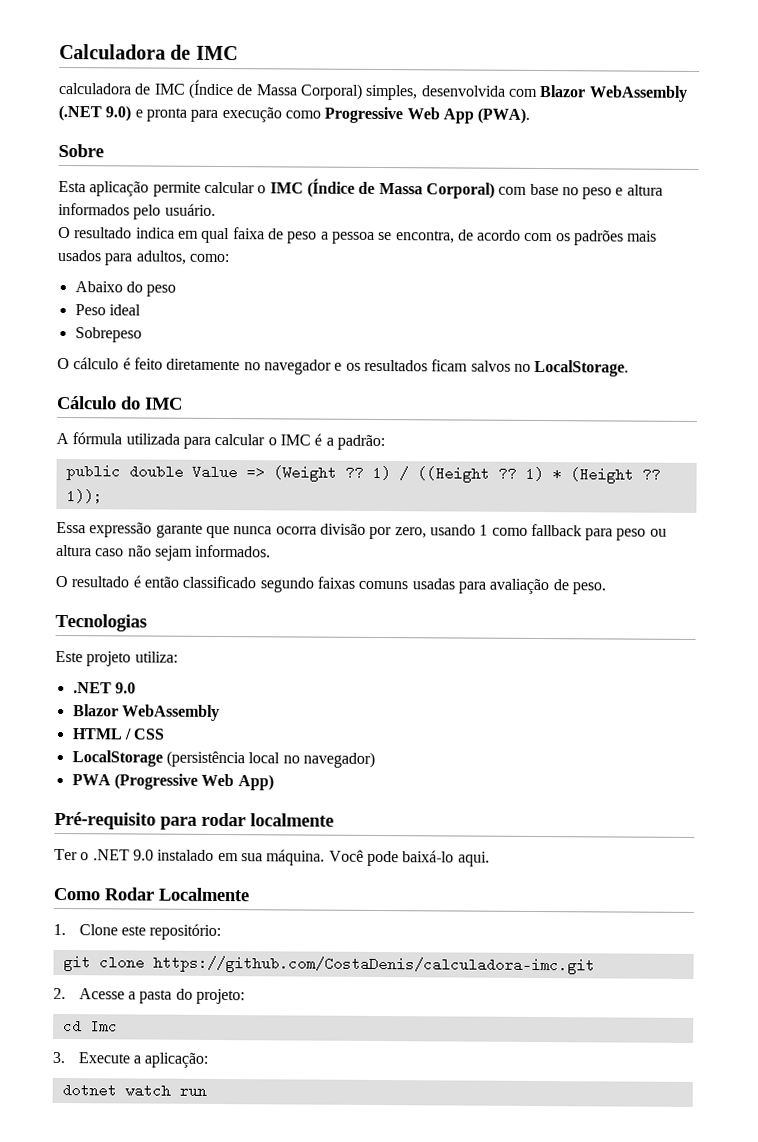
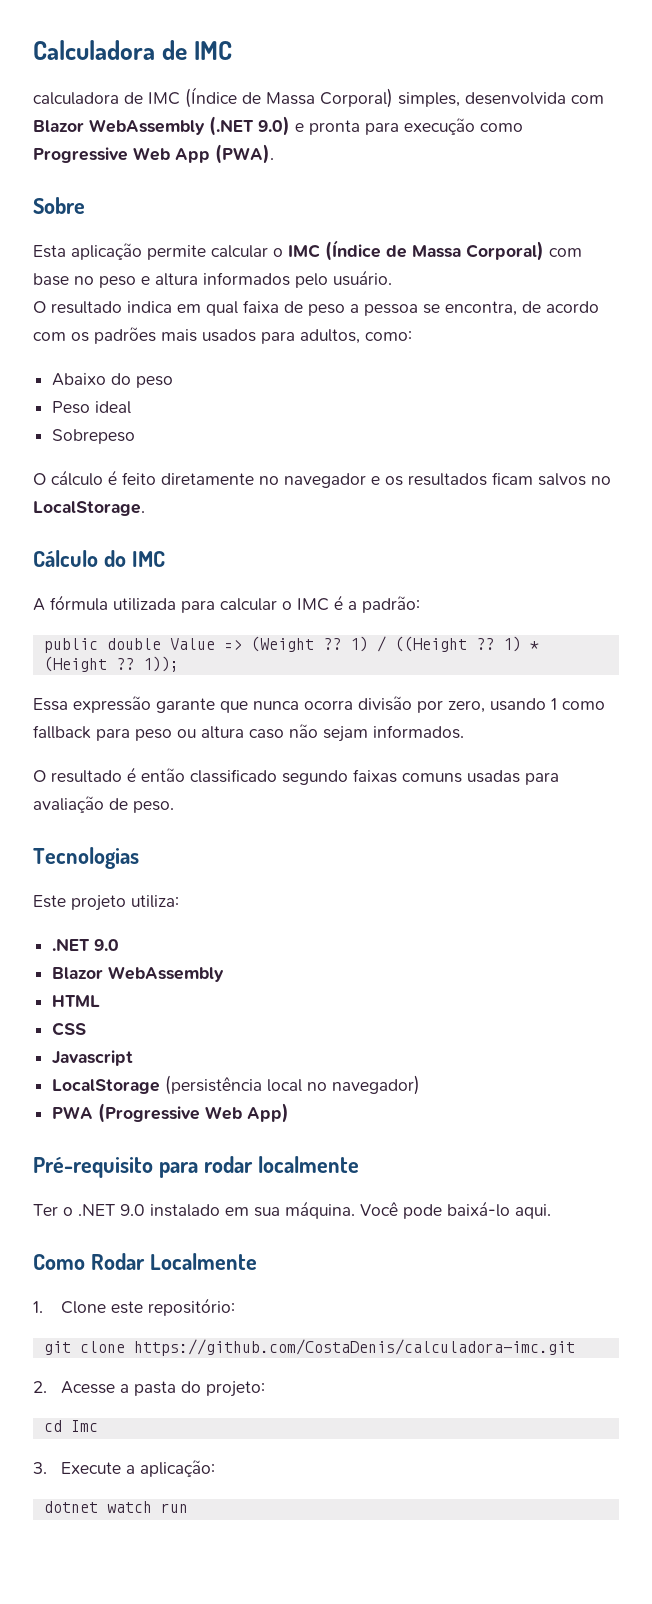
- HTML / CSS
+ HTML
+ CSS
+ Javascript

